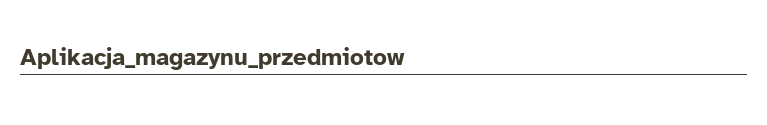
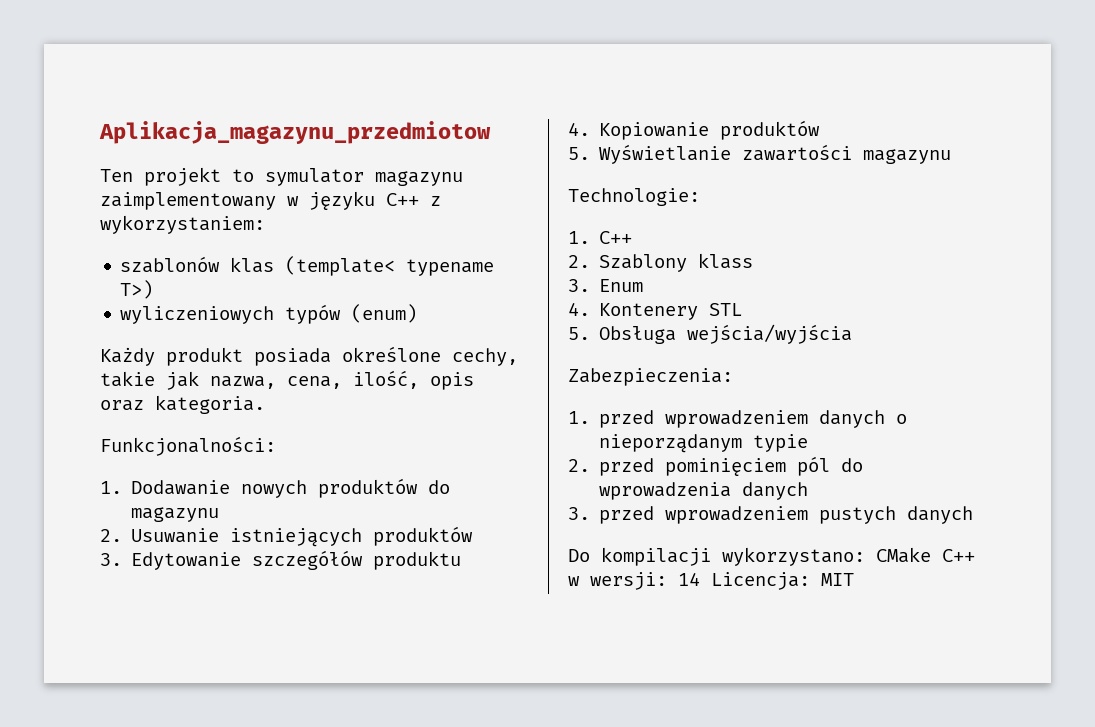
+ Ten projekt to symulator magazynu zaimplementowany w języku C++ z wykorzystaniem:
+ szablonów klas (template< typename T>)
+ wyliczeniowych typów (enum)
+ Każdy produkt posiada określone cechy, takie jak nazwa, cena, ilość, opis oraz kategoria.
+ Funkcjonalności:
+ 1. Dodawanie nowych produktów do magazynu
+ 2. Usuwanie istniejących produktów
+ 3. Edytowanie szczegółów produktu
+ 4. Kopiowanie produktów
+ 5. Wyświetlanie zawartości magazynu
+ Technologie:
+ 1. C++
+ 2. Szablony klass
+ 3. Enum
+ 4. Kontenery STL
+ 5. Obsługa wejścia/wyjścia
+ Zabezpieczenia:
+ 1. przed wprowadzeniem danych o nieporządanym typie
+ 2. przed pominięciem pól do wprowadzenia danych
+ 3. przed wprowadzeniem pustych danych
+ Do kompilacji wykorzystano: CMake C++ w wersji: 14 Licencja: MIT

